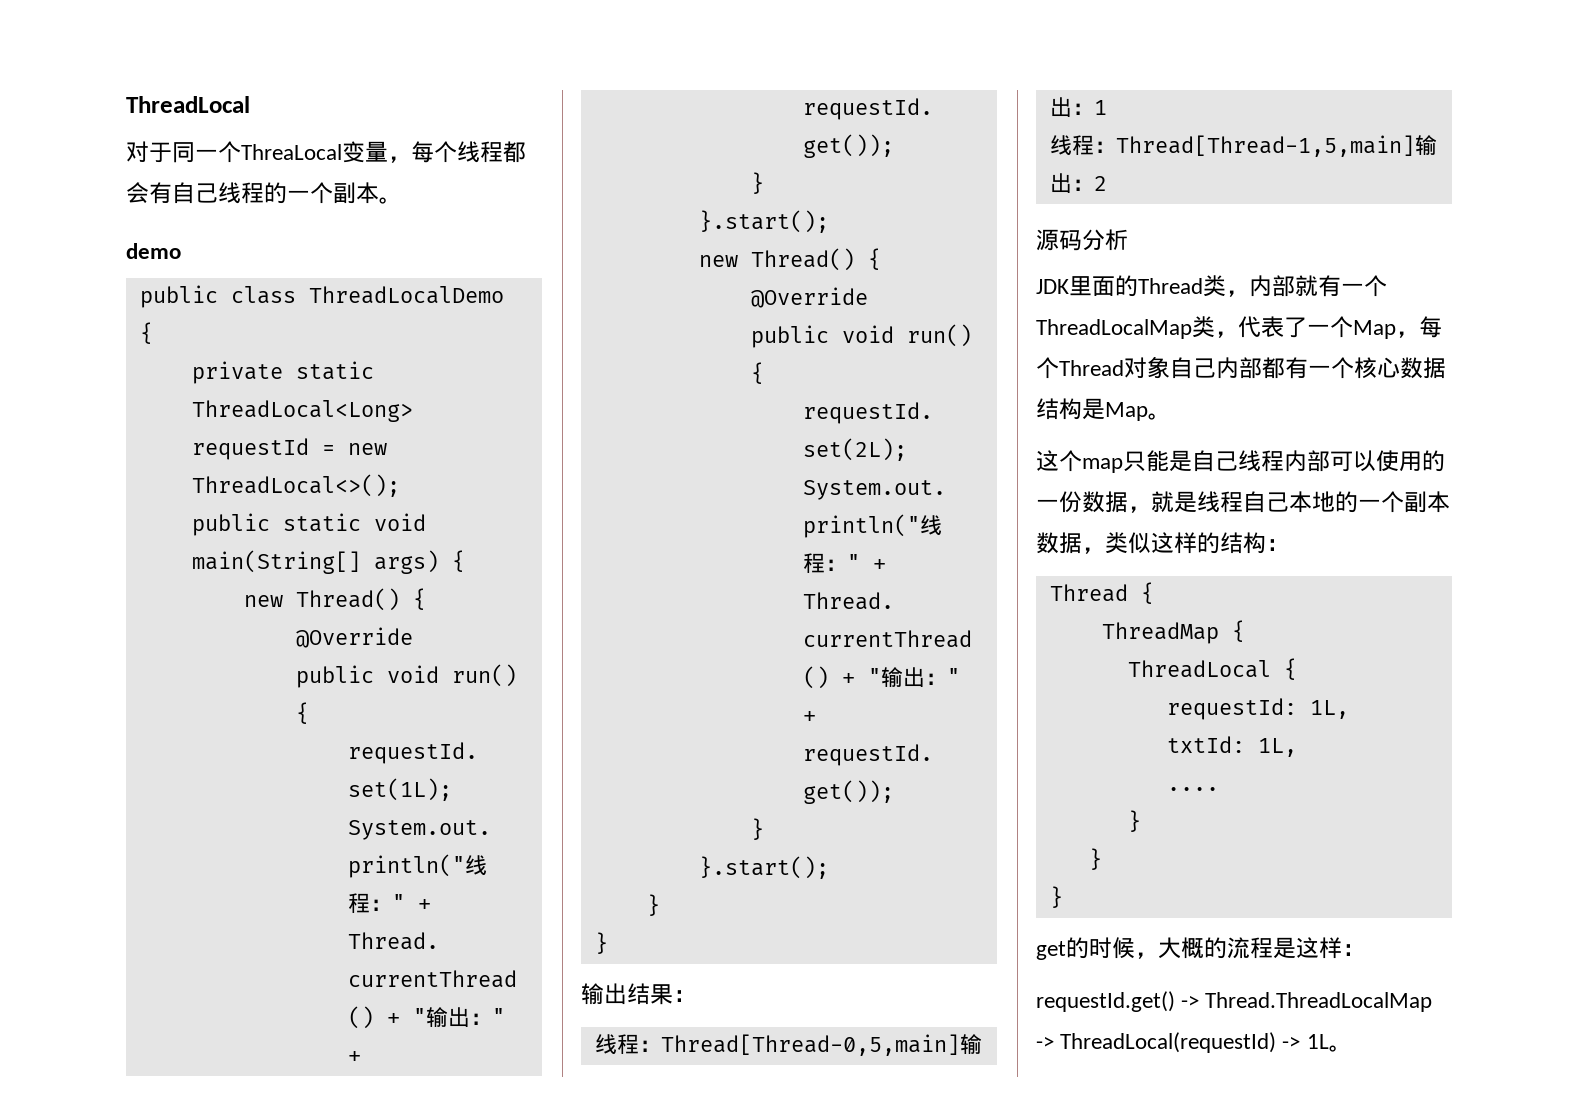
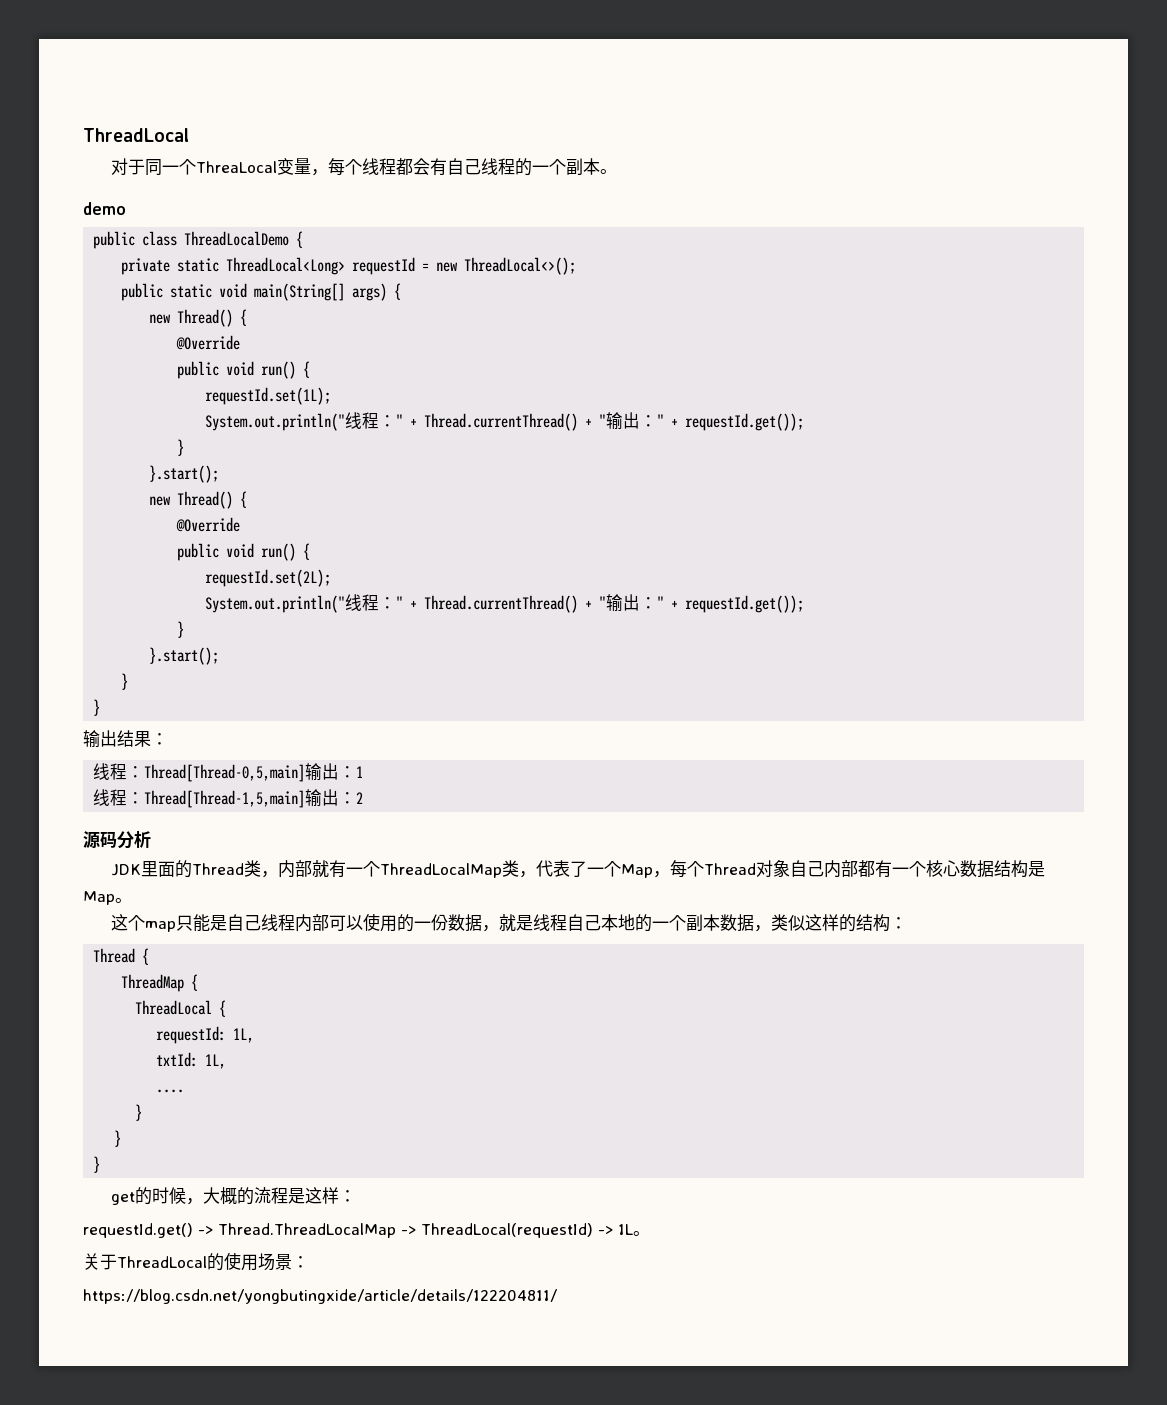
+ 关于ThreadLocal的使用场景：
+ https://blog.csdn.net/yongbutingxide/article/details/122204811/

